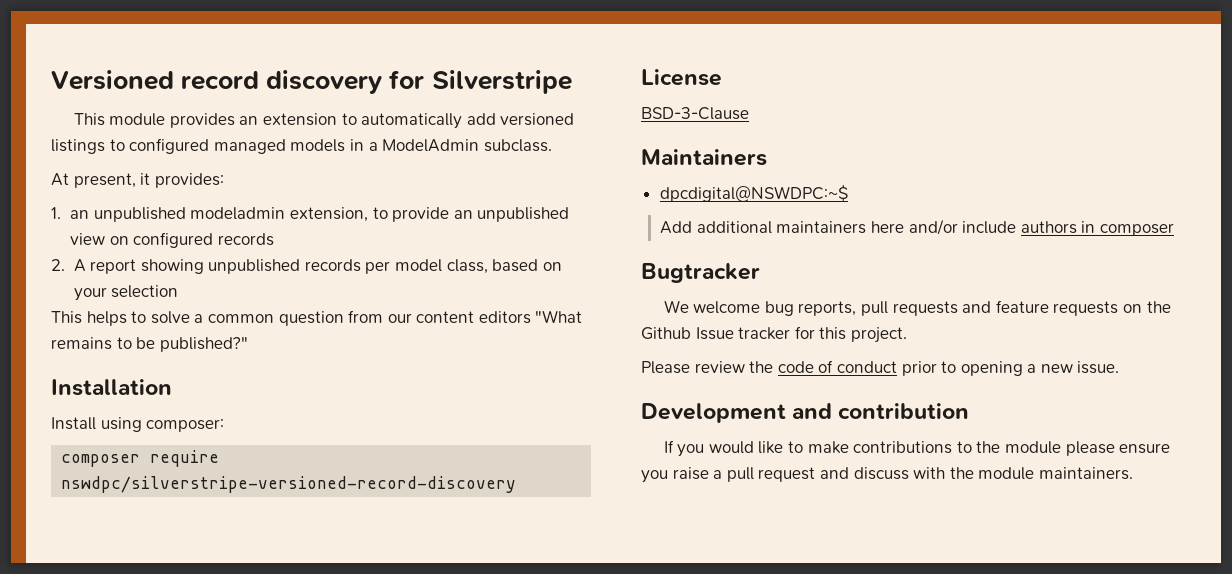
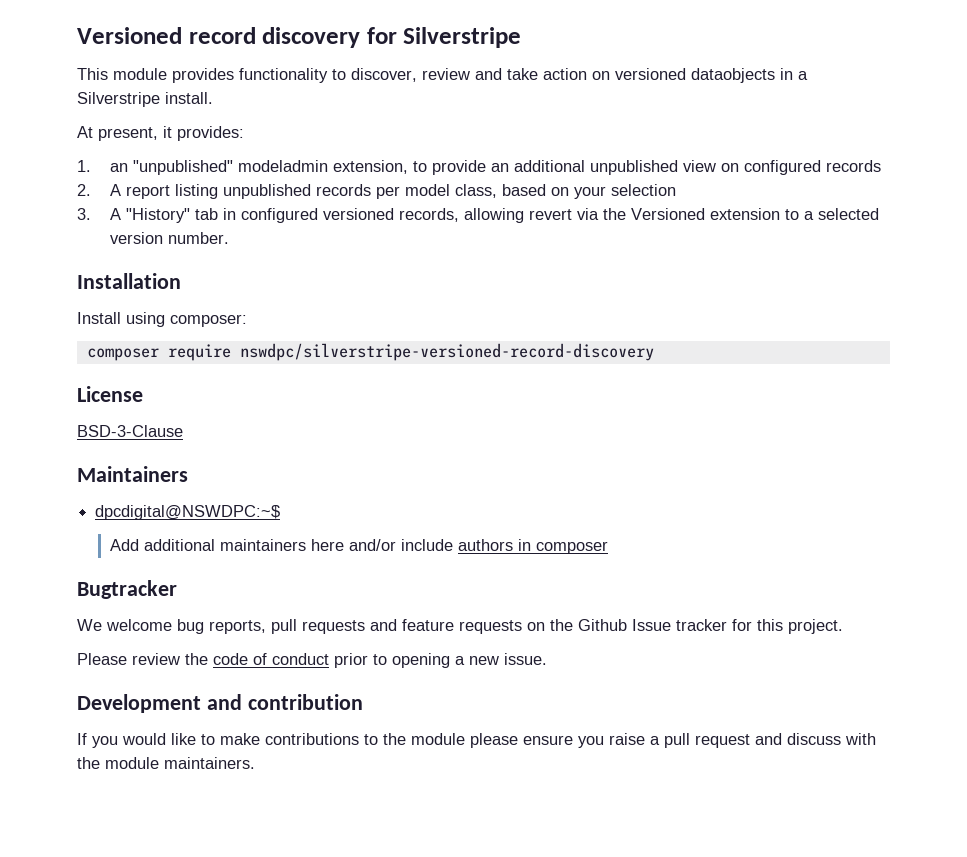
- This module provides an extension to automatically add versioned listings to configured managed models in a ModelAdmin subclass.
+ This module provides functionality to discover, review and take action on versioned dataobjects in a Silverstripe install.
- 1. an unpublished modeladmin extension, to provide an unpublished view on configured records
+ 1. an "unpublished" modeladmin extension, to provide an additional unpublished view on configured records
- 2. A report showing unpublished records per model class, based on your selection
+ 2. A report listing unpublished records per model class, based on your selection
- This helps to solve a common question from our content editors "What remains to be published?"
+ 3. A "History" tab in configured versioned records, allowing revert via the Versioned extension to a selected version number.

